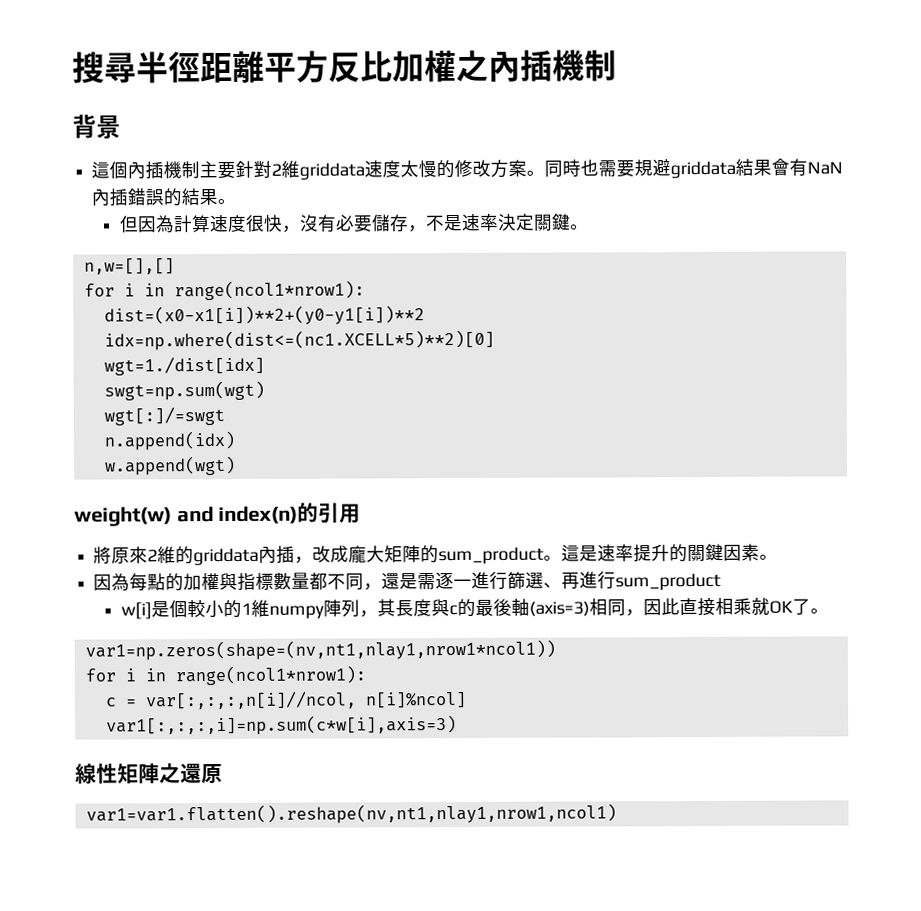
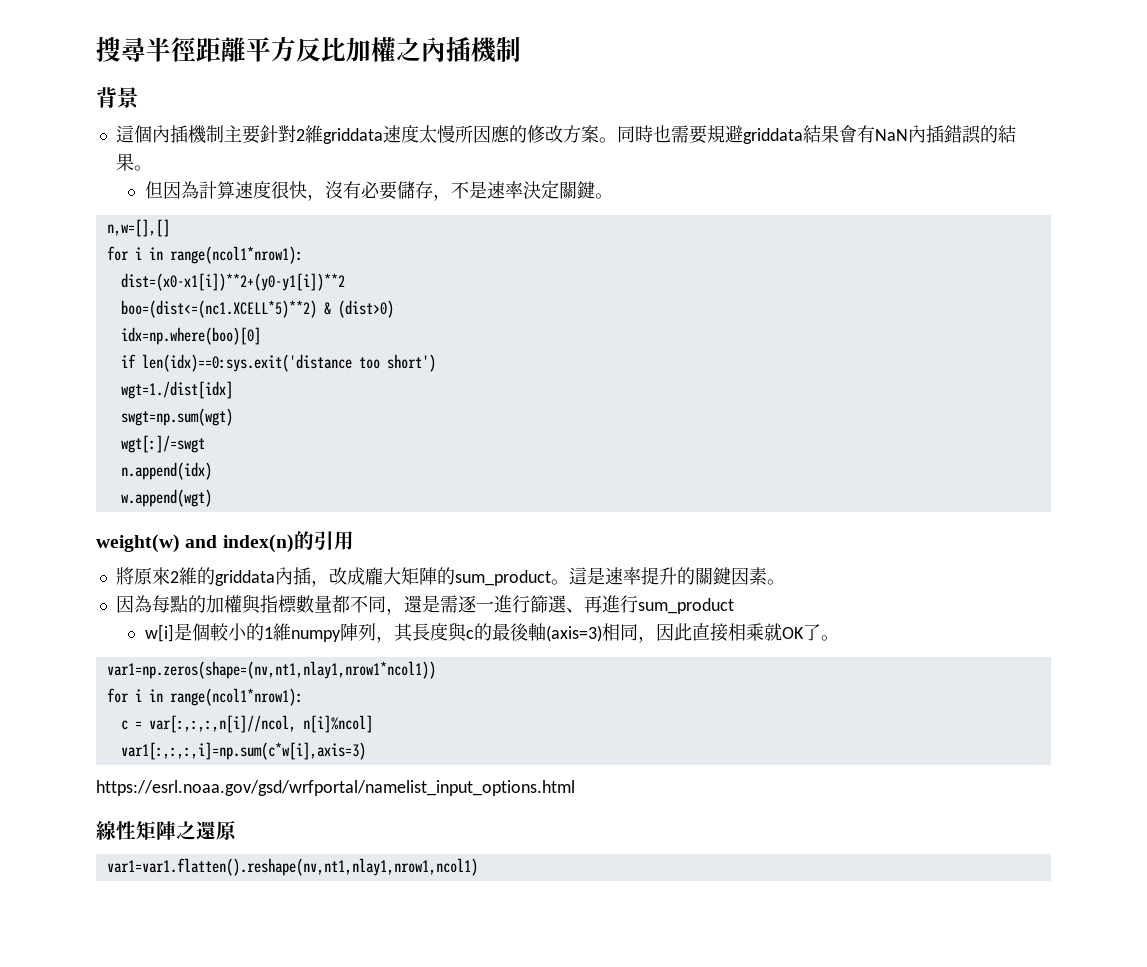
- 這個內插機制主要針對2維griddata速度太慢的修改方案。
+ 這個內插機制主要針對2維griddata速度太慢所因應的修改方案。
- idx=np.where(dist<=(nc1.XCELL*5)**2)[0]
+ boo=(dist<=(nc1.XCELL*5)**2) & (dist>0)
+ idx=np.where(boo)[0]
+ if len(idx)==0:sys.exit('distance too short')
+ https://esrl.noaa.gov/gsd/wrfportal/namelist_input_options.html

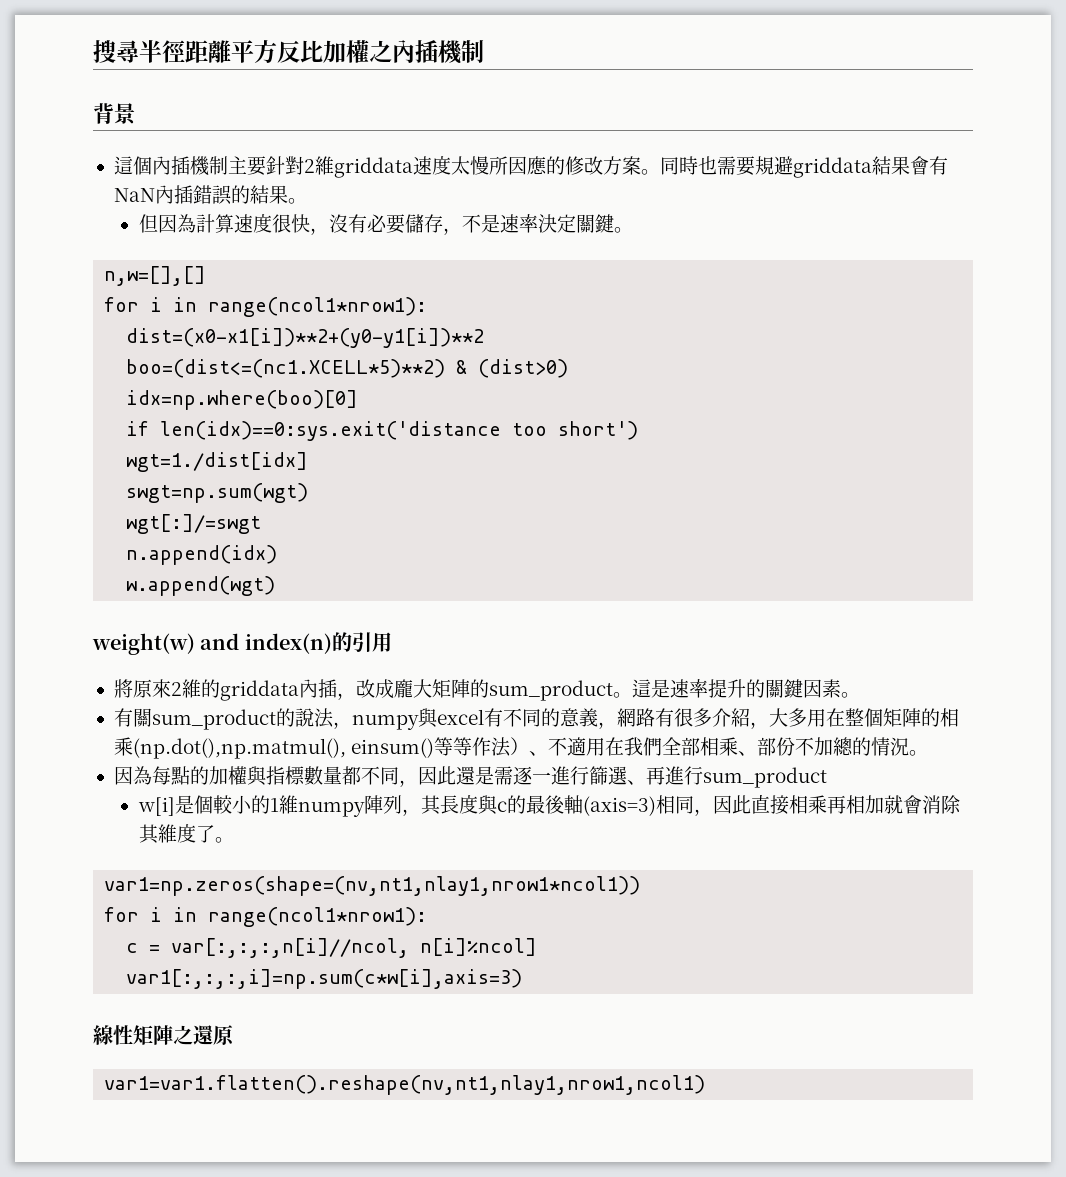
+ 有關sum_product的說法，numpy與excel有不同的意義，網路有很多介紹，大多用在整個矩陣的相乘(np.dot(),np.matmul(), einsum()等等作法）、不適用在我們全部相乘、部份不加總的情況。
- 因為每點的加權與指標數量都不同，還是需逐一進行篩選、再進行sum_product
+ 因為每點的加權與指標數量都不同，因此還是需逐一進行篩選、再進行sum_product
- w[i]是個較小的1維numpy陣列，其長度與c的最後軸(axis=3)相同，因此直接相乘就OK了。
+ w[i]是個較小的1維numpy陣列，其長度與c的最後軸(axis=3)相同，因此直接相乘再相加就會消除其維度了。
- https://esrl.noaa.gov/gsd/wrfportal/namelist_input_options.html

